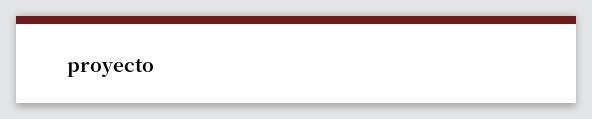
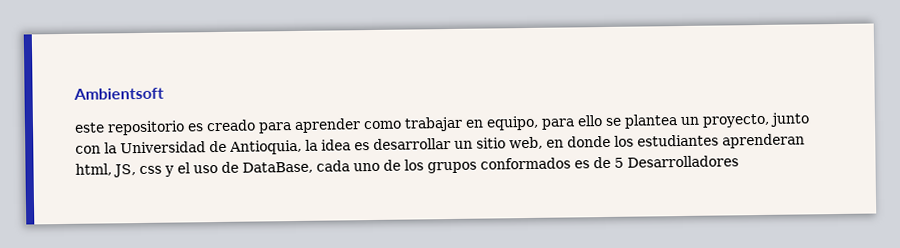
- proyecto
+ Ambientsoft
+ este repositorio es creado para aprender como trabajar en equipo, para ello se plantea un proyecto, junto con la Universidad de Antioquia, la idea es desarrollar un sitio web, en donde los estudiantes aprenderan html, JS, css y el uso de DataBase, cada uno de los grupos conformados es de 5 Desarrolladores

